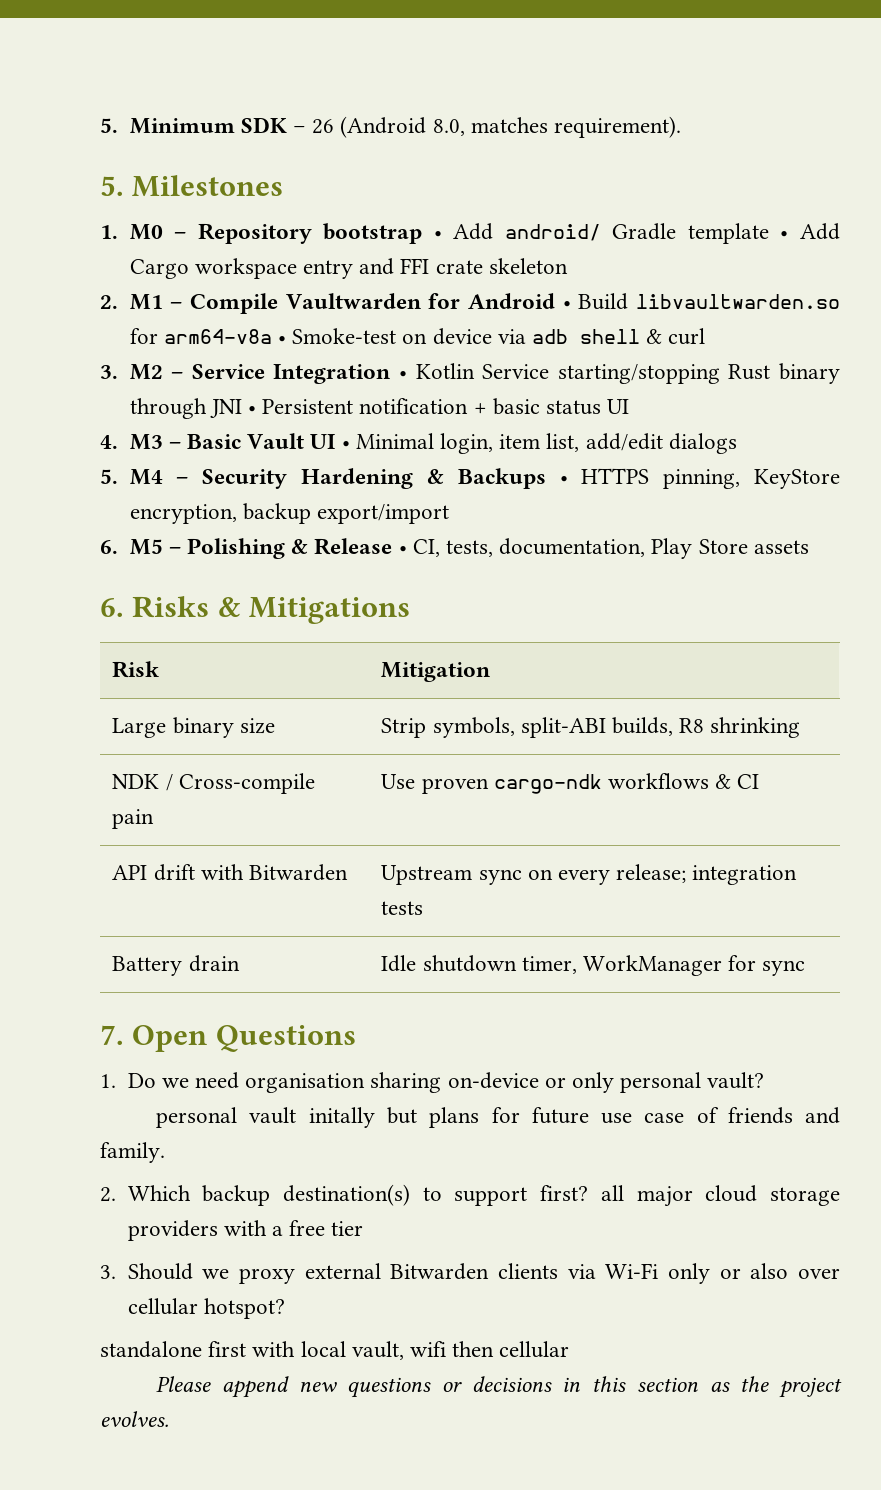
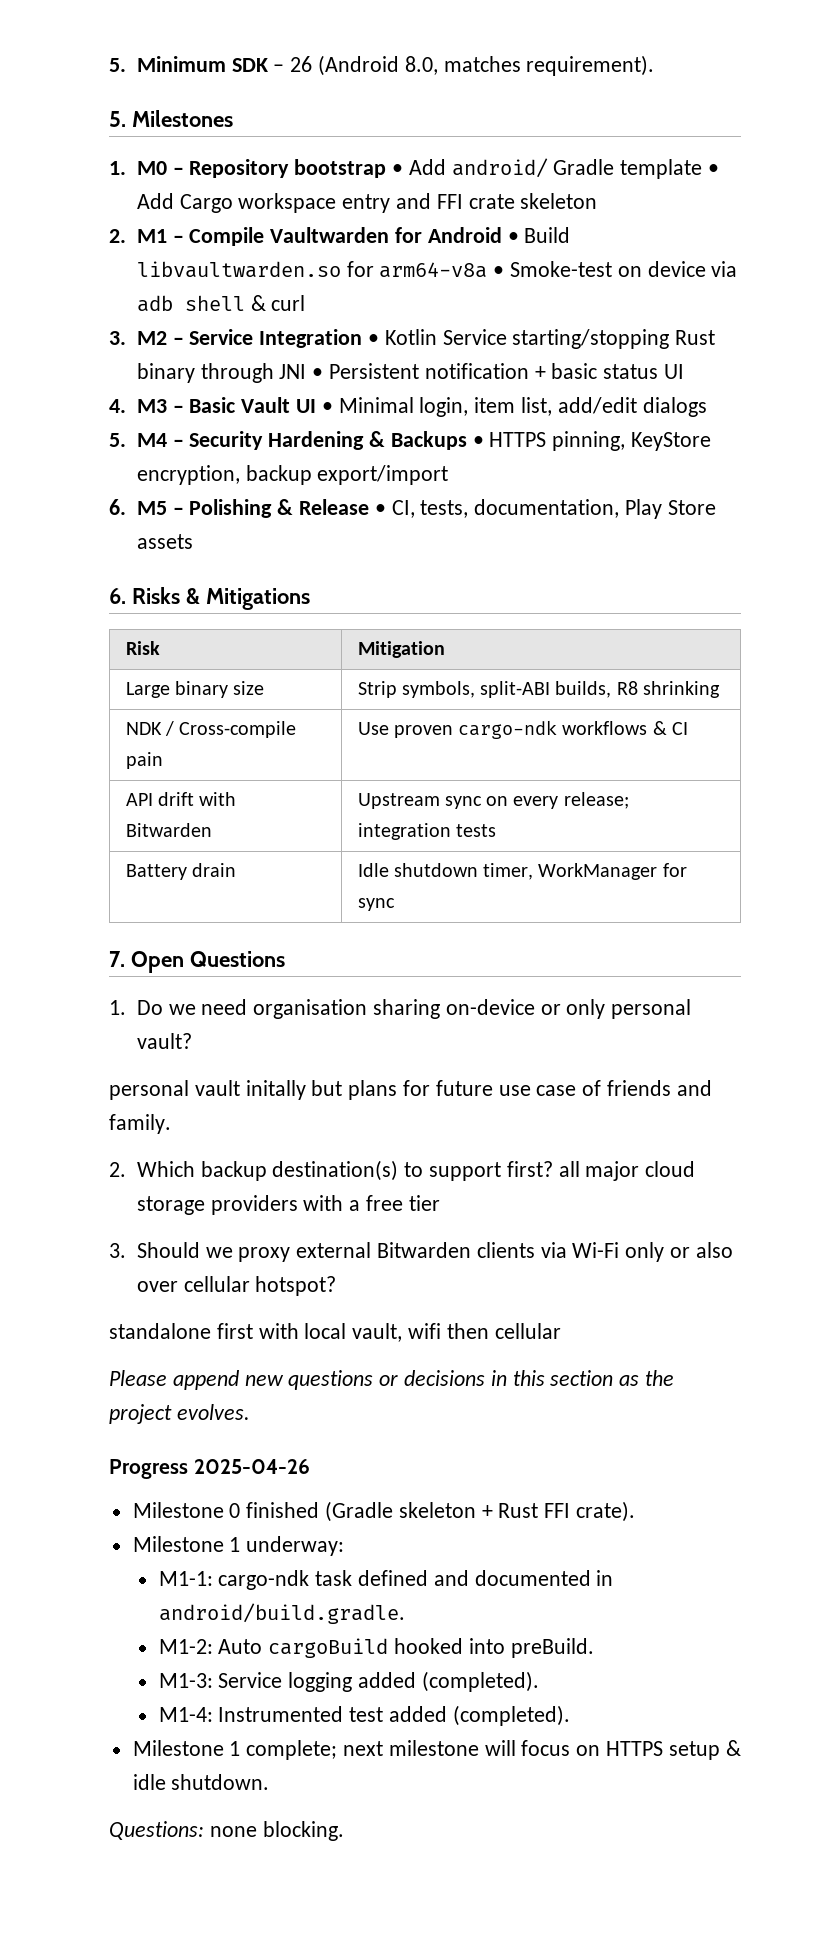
+ Progress 2025-04-26
+ Milestone 0 finished (Gradle skeleton + Rust FFI crate).
+ Milestone 1 underway:
+ M1-1: cargo-ndk task defined and documented in android/build.gradle.
+ M1-2: Auto cargoBuild hooked into preBuild.
+ M1-3: Service logging added (completed).
+ M1-4: Instrumented test added (completed).
+ Milestone 1 complete; next milestone will focus on HTTPS setup & idle shutdown.
+ Questions: none blocking.

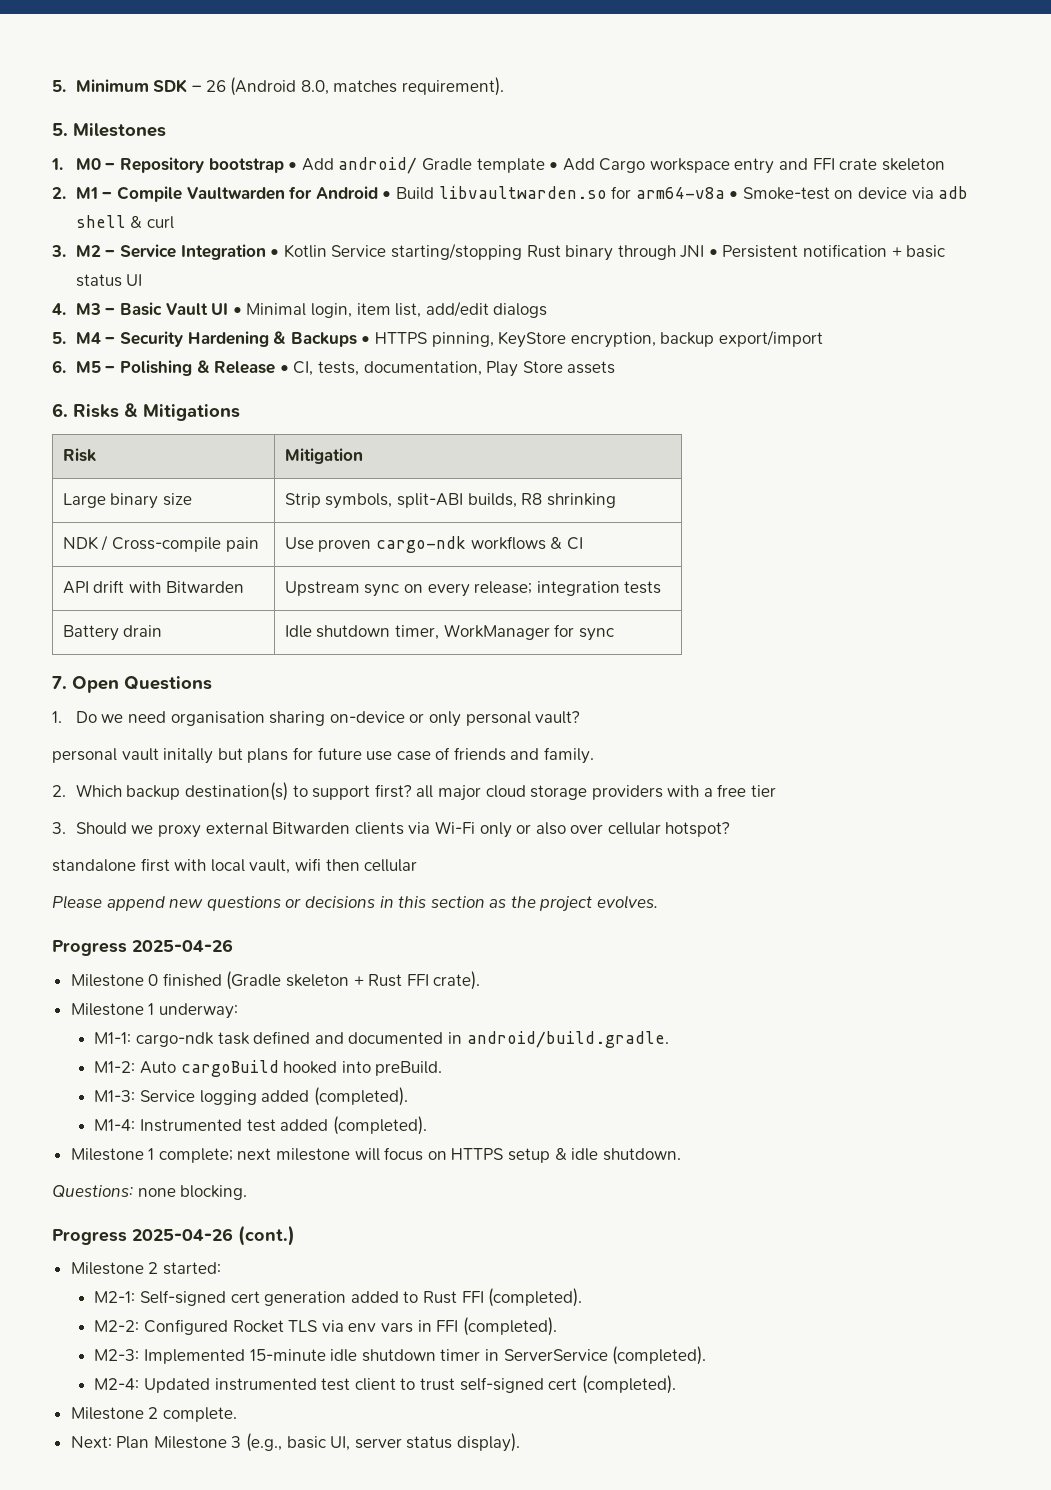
+ Progress 2025-04-26 (cont.)
+ Milestone 2 started:
+ M2-1: Self-signed cert generation added to Rust FFI (completed).
+ M2-2: Configured Rocket TLS via env vars in FFI (completed).
+ M2-3: Implemented 15-minute idle shutdown timer in ServerService (completed).
+ M2-4: Updated instrumented test client to trust self-signed cert (completed).
+ Milestone 2 complete.
+ Next: Plan Milestone 3 (e.g., basic UI, server status display).

